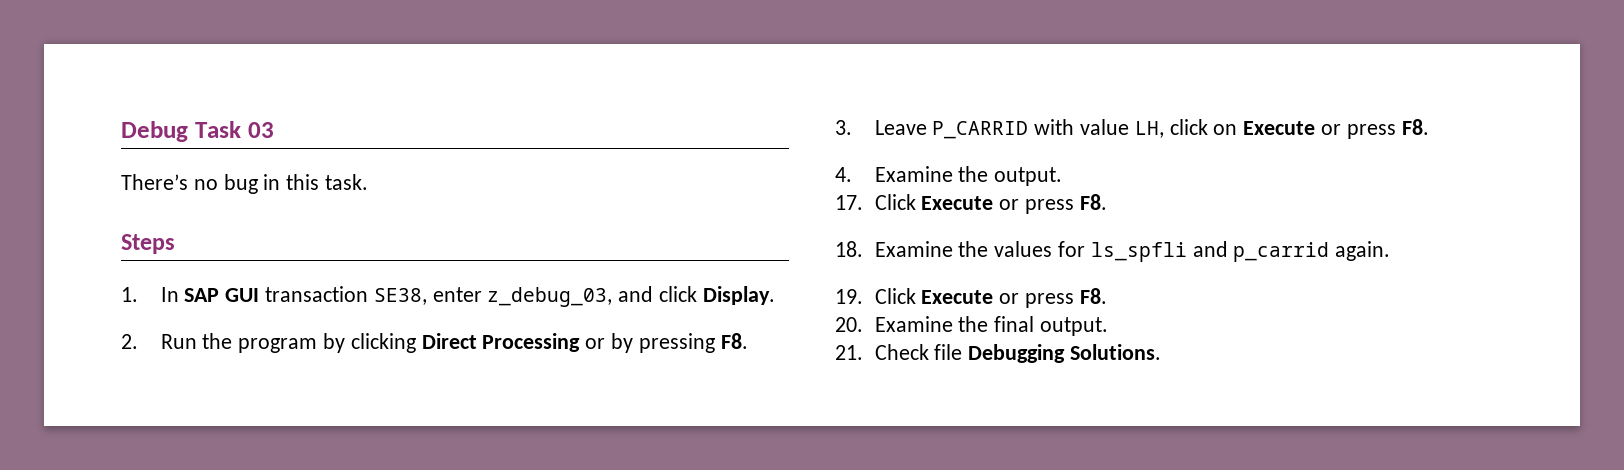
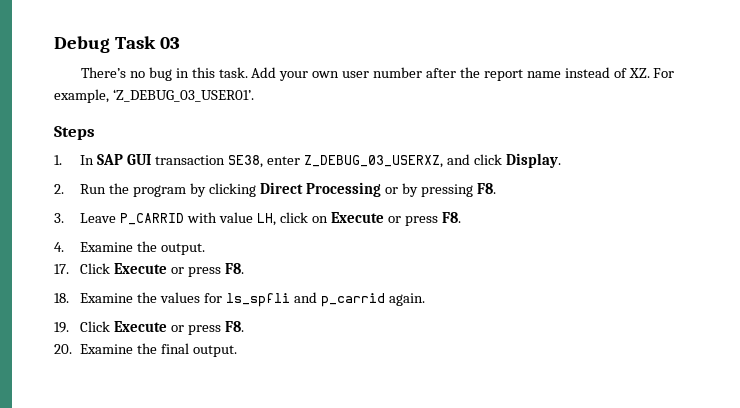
+ Add your own user number after the report name instead of XZ. For example, ‘Z_DEBUG_03_USER01’.
- 1. In SAP GUI transaction SE38, enter z_debug_03, and click Display.
+ 1. In SAP GUI transaction SE38, enter Z_DEBUG_03_USERXZ, and click Display.
- 21. Check file Debugging Solutions.

